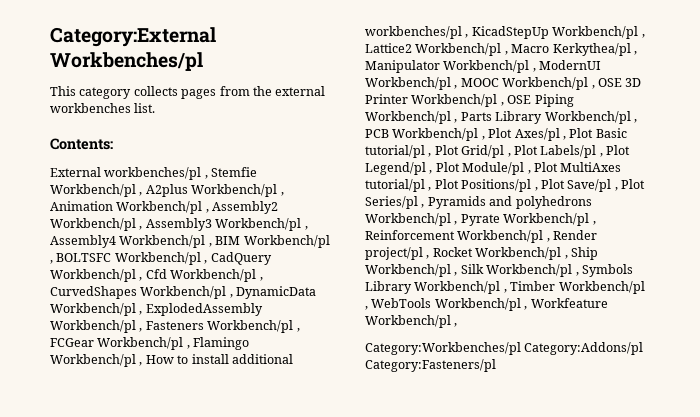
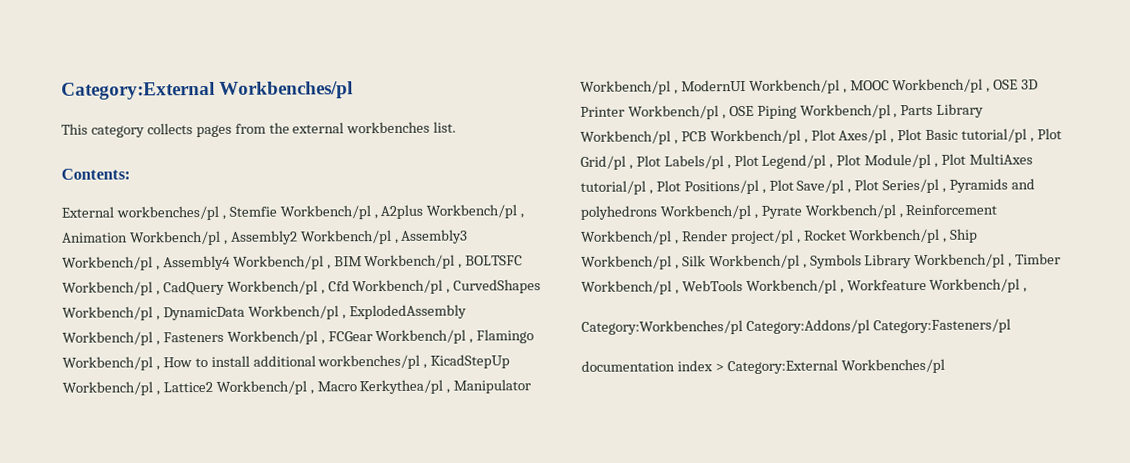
+ documentation index > Category:External Workbenches/pl

